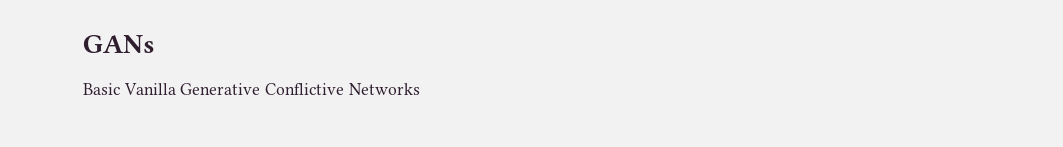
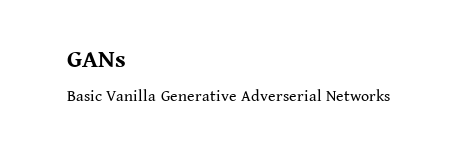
- Basic Vanilla Generative Conflictive Networks
+ Basic Vanilla Generative Adverserial Networks

